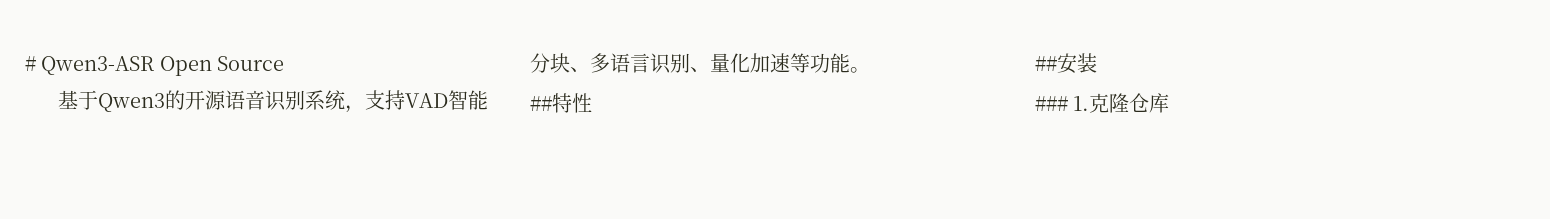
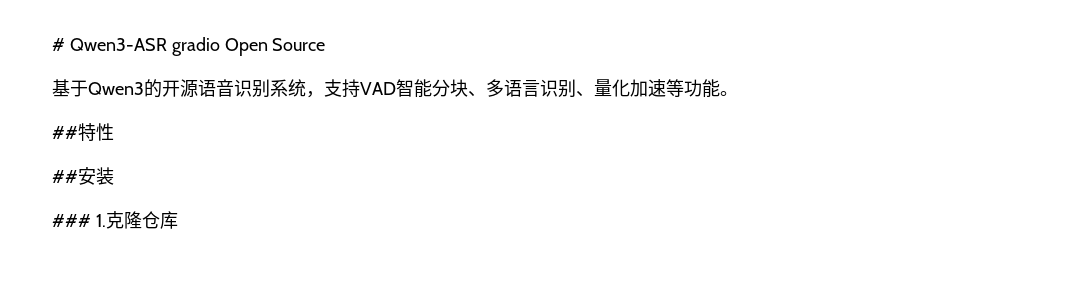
- # Qwen3-ASR Open Source
+ # Qwen3-ASR gradio Open Source

